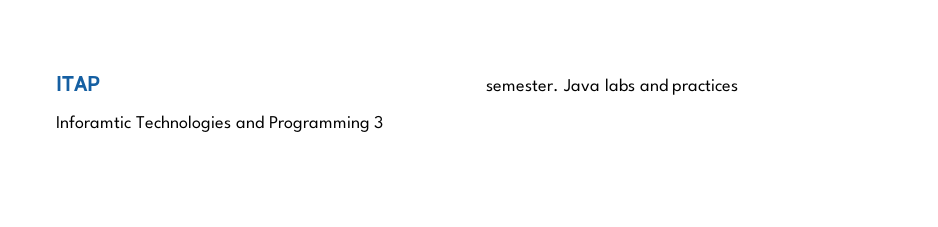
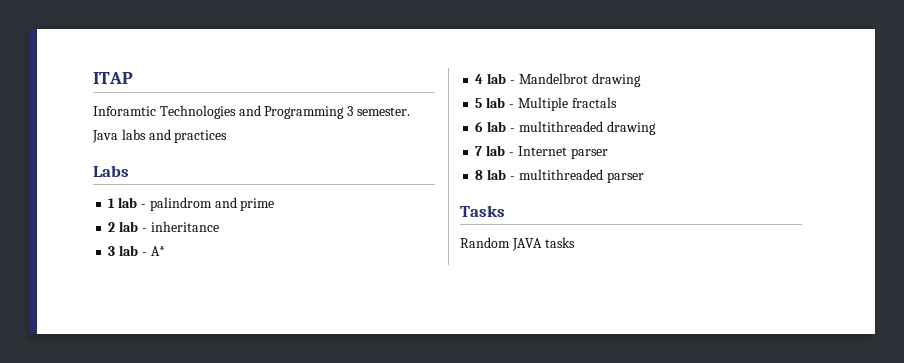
+ Labs
+ 1 lab - palindrom and prime
+ 2 lab - inheritance
+ 3 lab - A*
+ 4 lab - Mandelbrot drawing
+ 5 lab - Multiple fractals
+ 6 lab - multithreaded drawing
+ 7 lab - Internet parser
+ 8 lab - multithreaded parser
+ Tasks
+ Random JAVA tasks

